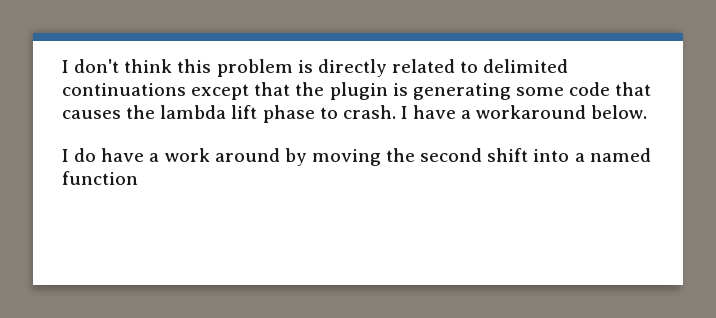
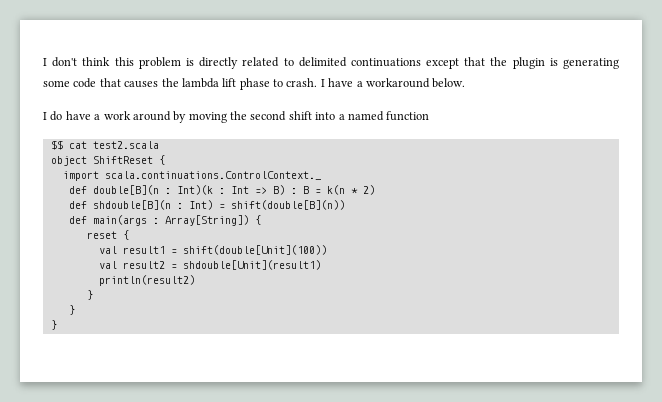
+ $$ cat test2.scala
+ object ShiftReset {
+ import scala.continuations.ControlContext._
+ def double[B](n : Int)(k : Int => B) : B = k(n * 2)
+ def shdouble[B](n : Int) = shift(double[B](n))
+ def main(args : Array[String]) {
+ reset {
+ val result1 = shift(double[Unit](100))
+ val result2 = shdouble[Unit](result1)
+ println(result2)
+ }
+ }
+ }

